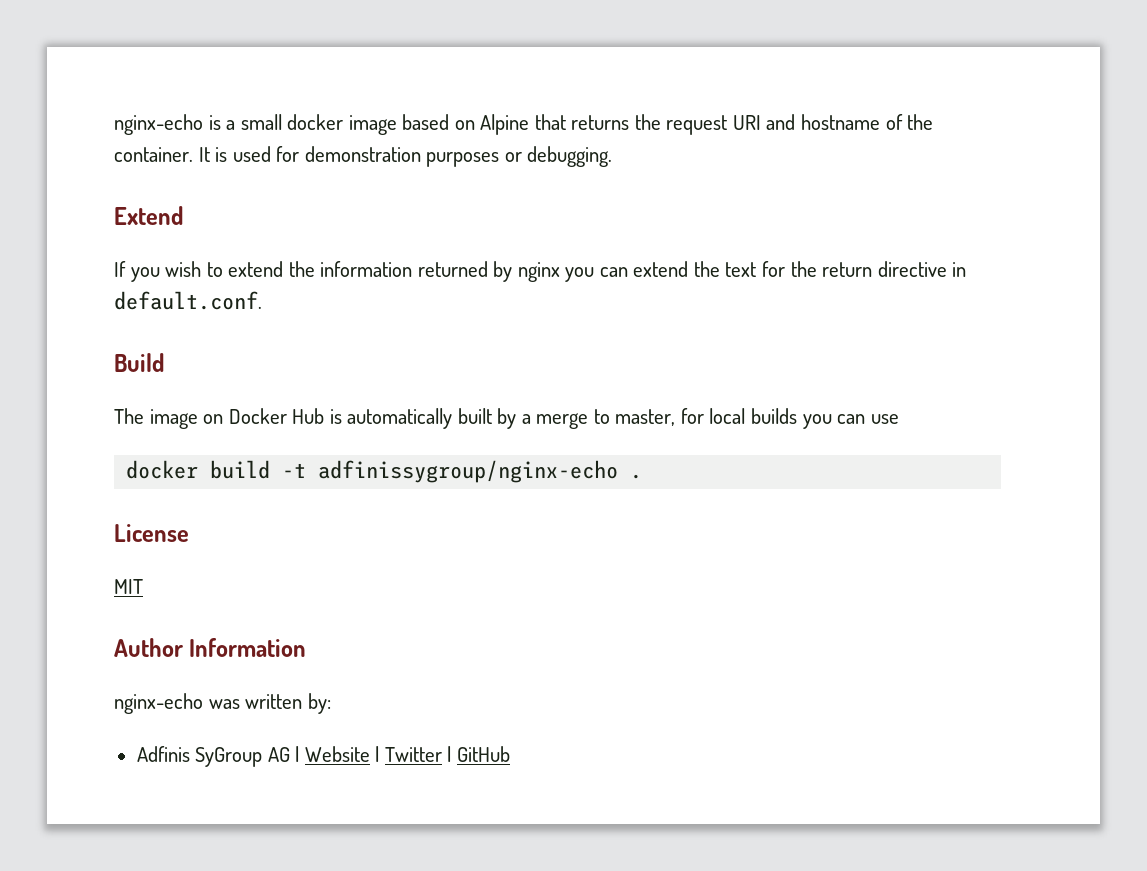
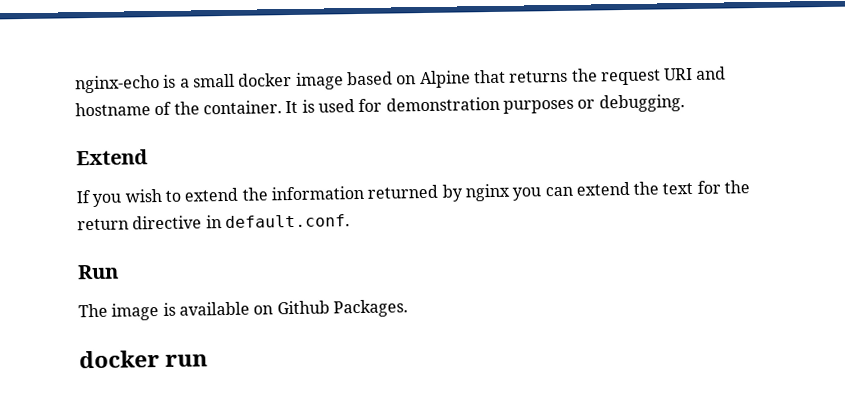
- Build
+ Run
- The image on Docker Hub is automatically built by a merge to master, for local builds you can use
- docker build -t adfinissygroup/nginx-echo .
- License
- MIT
- Author Information
- nginx-echo was written by:
- Adfinis SyGroup AG | Website | Twitter | GitHub
+ The image is available on Github Packages.
+ docker run

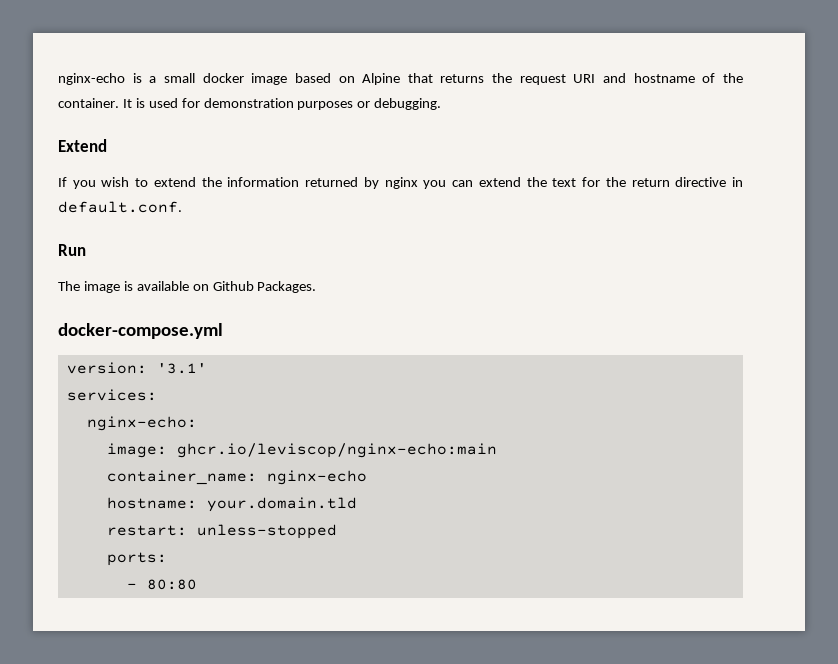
- docker run
+ docker-compose.yml
+ version: '3.1'
+ services:
+ nginx-echo:
+ image: ghcr.io/leviscop/nginx-echo:main
+ container_name: nginx-echo
+ hostname: your.domain.tld
+ restart: unless-stopped
+ ports:
+ - 80:80

